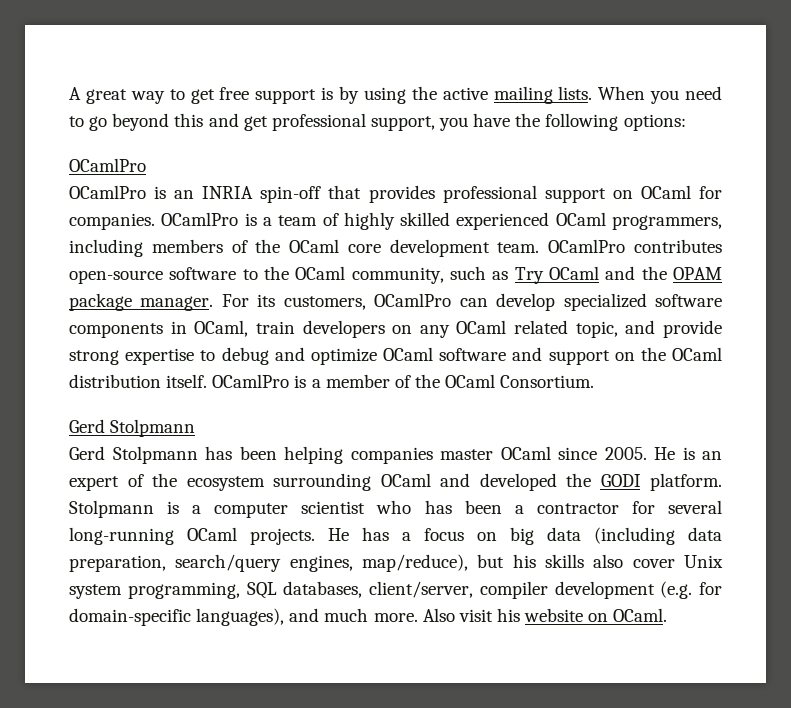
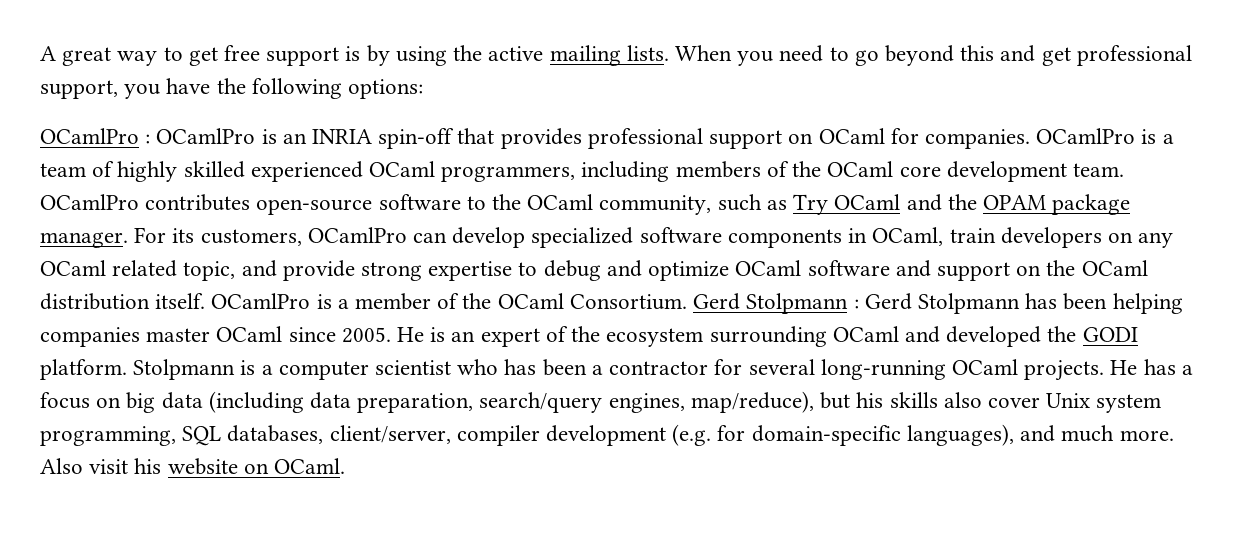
  When you need to go beyond this and get professional support, you have the following options:
- OCamlPro
- OCamlPro is an INRIA spin-off that provides professional support on OCaml for companies.
+ OCamlPro : OCamlPro is an INRIA spin-off that provides professional support on OCaml for companies.
- OCamlPro is a member of the OCaml Consortium.
- Gerd Stolpmann
- Gerd Stolpmann has been helping companies master OCaml since 2005.
+ OCamlPro is a member of the OCaml Consortium. Gerd Stolpmann : Gerd Stolpmann has been helping companies master OCaml since 2005.

